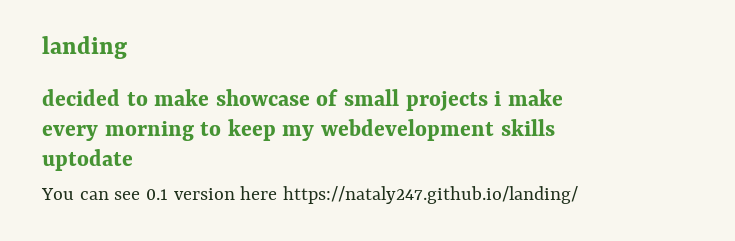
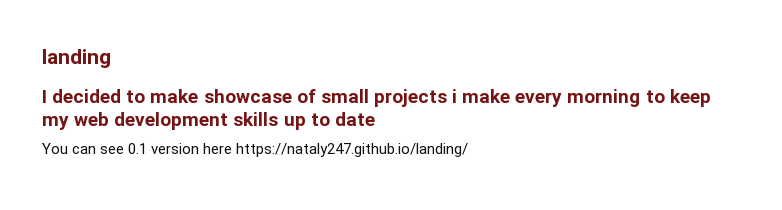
- decided to make showcase of small projects i make every morning to keep my webdevelopment skills uptodate
+ I decided to make showcase of small projects i make every morning to keep my web development skills up to date

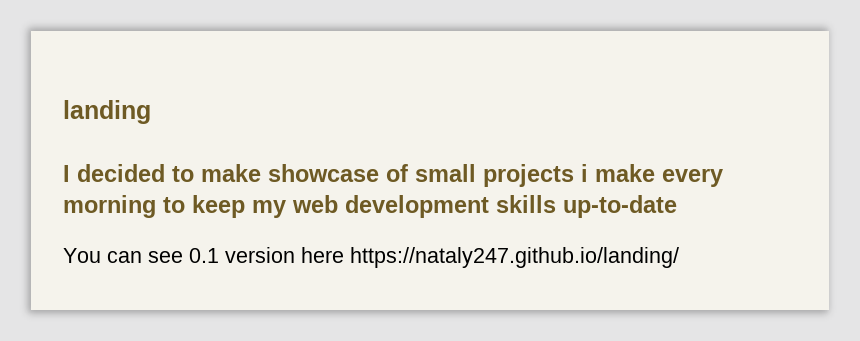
- I decided to make showcase of small projects i make every morning to keep my web development skills up to date
+ I decided to make showcase of small projects i make every morning to keep my web development skills up-to-date

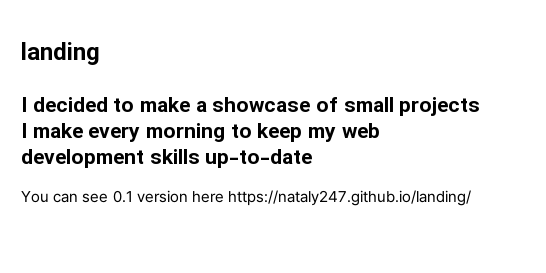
- I decided to make showcase of small projects i make every morning to keep my web development skills up-to-date
+ I decided to make a showcase of small projects I make every morning to keep my web development skills up-to-date

